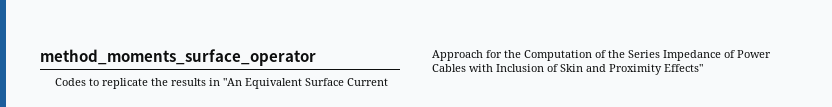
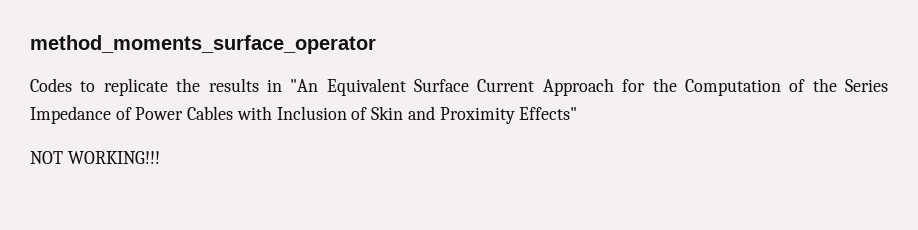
+ NOT WORKING!!!

